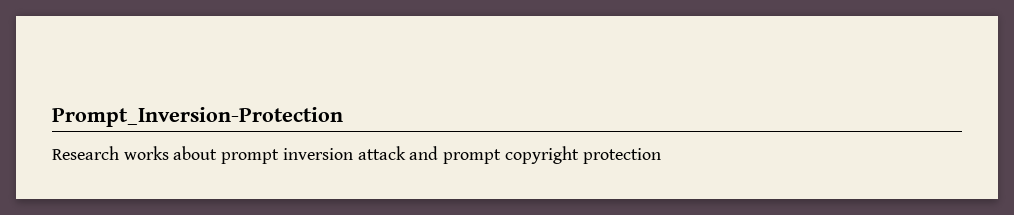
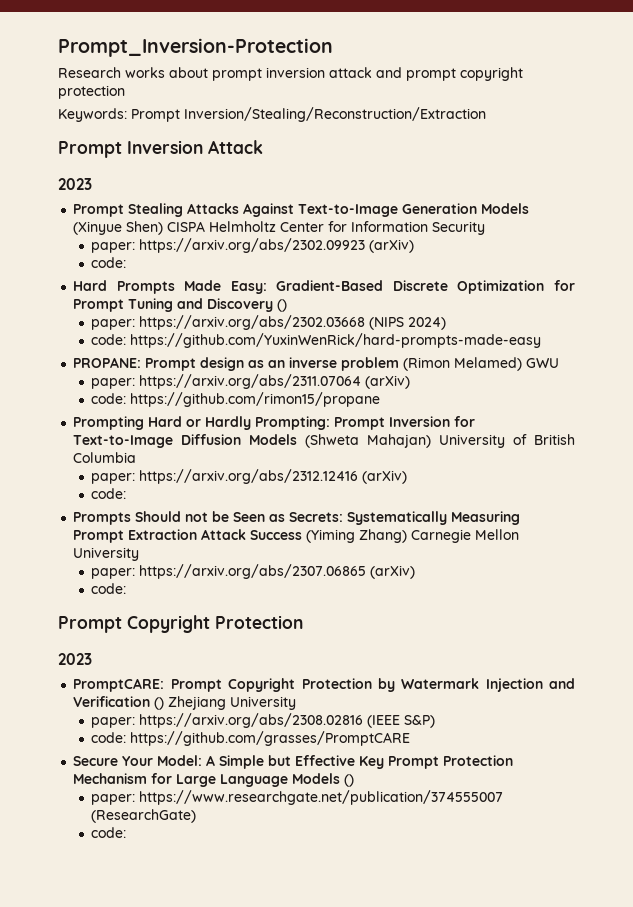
+ Keywords: Prompt Inversion/Stealing/Reconstruction/Extraction
+ Prompt Inversion Attack
+ 2023
+ Prompt Stealing Attacks Against Text-to-Image Generation Models (Xinyue Shen) CISPA Helmholtz Center for Information Security
+ paper: https://arxiv.org/abs/2302.09923 (arXiv)
+ code:
+ Hard Prompts Made Easy: Gradient-Based Discrete Optimization for Prompt Tuning and Discovery ()
+ paper: https://arxiv.org/abs/2302.03668 (NIPS 2024)
+ code: https://github.com/YuxinWenRick/hard-prompts-made-easy
+ PROPANE: Prompt design as an inverse problem (Rimon Melamed) GWU
+ paper: https://arxiv.org/abs/2311.07064 (arXiv)
+ code: https://github.com/rimon15/propane
+ Prompting Hard or Hardly Prompting: Prompt Inversion for Text-to-Image Diffusion Models (Shweta Mahajan) University of British Columbia
+ paper: https://arxiv.org/abs/2312.12416 (arXiv)
+ code:
+ Prompts Should not be Seen as Secrets: Systematically Measuring Prompt Extraction Attack Success (Yiming Zhang) Carnegie Mellon University
+ paper: https://arxiv.org/abs/2307.06865 (arXiv)
+ code:
+ Prompt Copyright Protection
+ 2023
+ PromptCARE: Prompt Copyright Protection by Watermark Injection and Verification () Zhejiang University
+ paper: https://arxiv.org/abs/2308.02816 (IEEE S&P)
+ code: https://github.com/grasses/PromptCARE
+ Secure Your Model: A Simple but Effective Key Prompt Protection Mechanism for Large Language Models ()
+ paper: https://www.researchgate.net/publication/374555007 (ResearchGate)
+ code:

